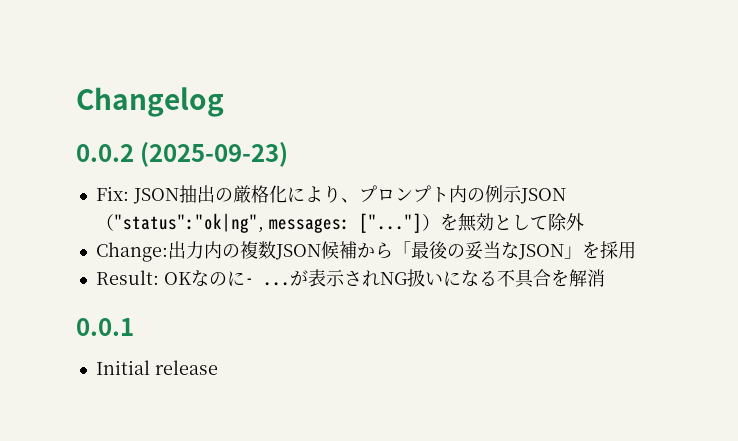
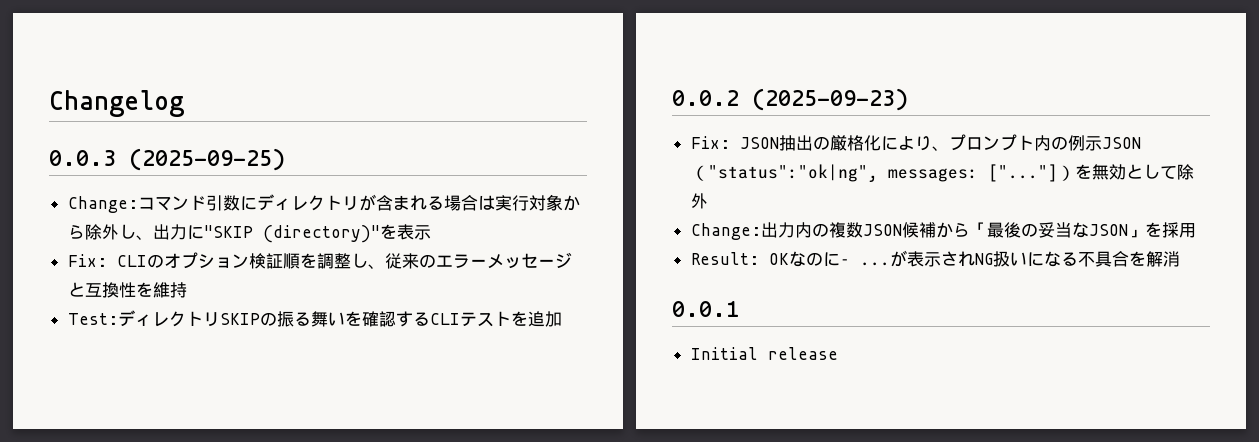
+ 0.0.3 (2025-09-25)
+ Change:コマンド引数にディレクトリが含まれる場合は実行対象から除外し、出力に"SKIP (directory)"を表示
+ Fix: CLIのオプション検証順を調整し、従来のエラーメッセージと互換性を維持
+ Test:ディレクトリSKIPの振る舞いを確認するCLIテストを追加

